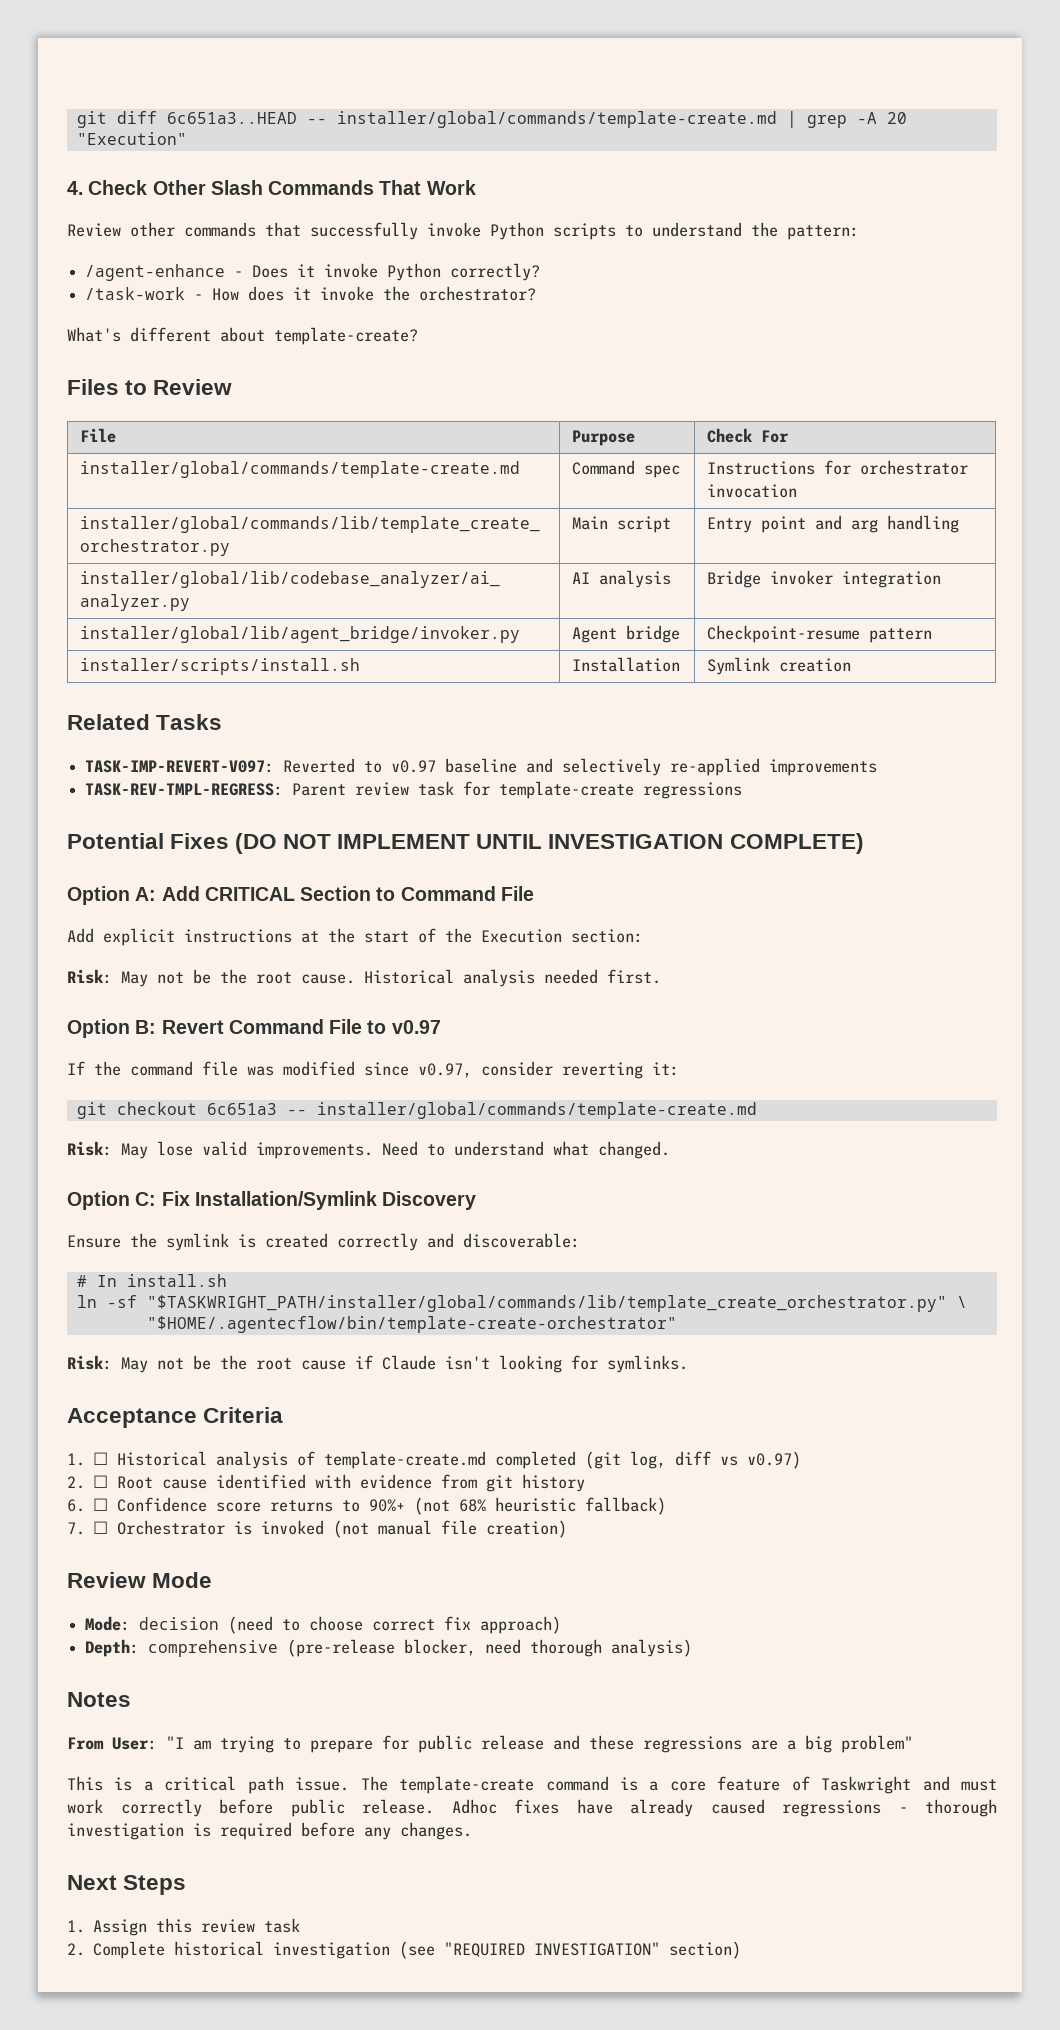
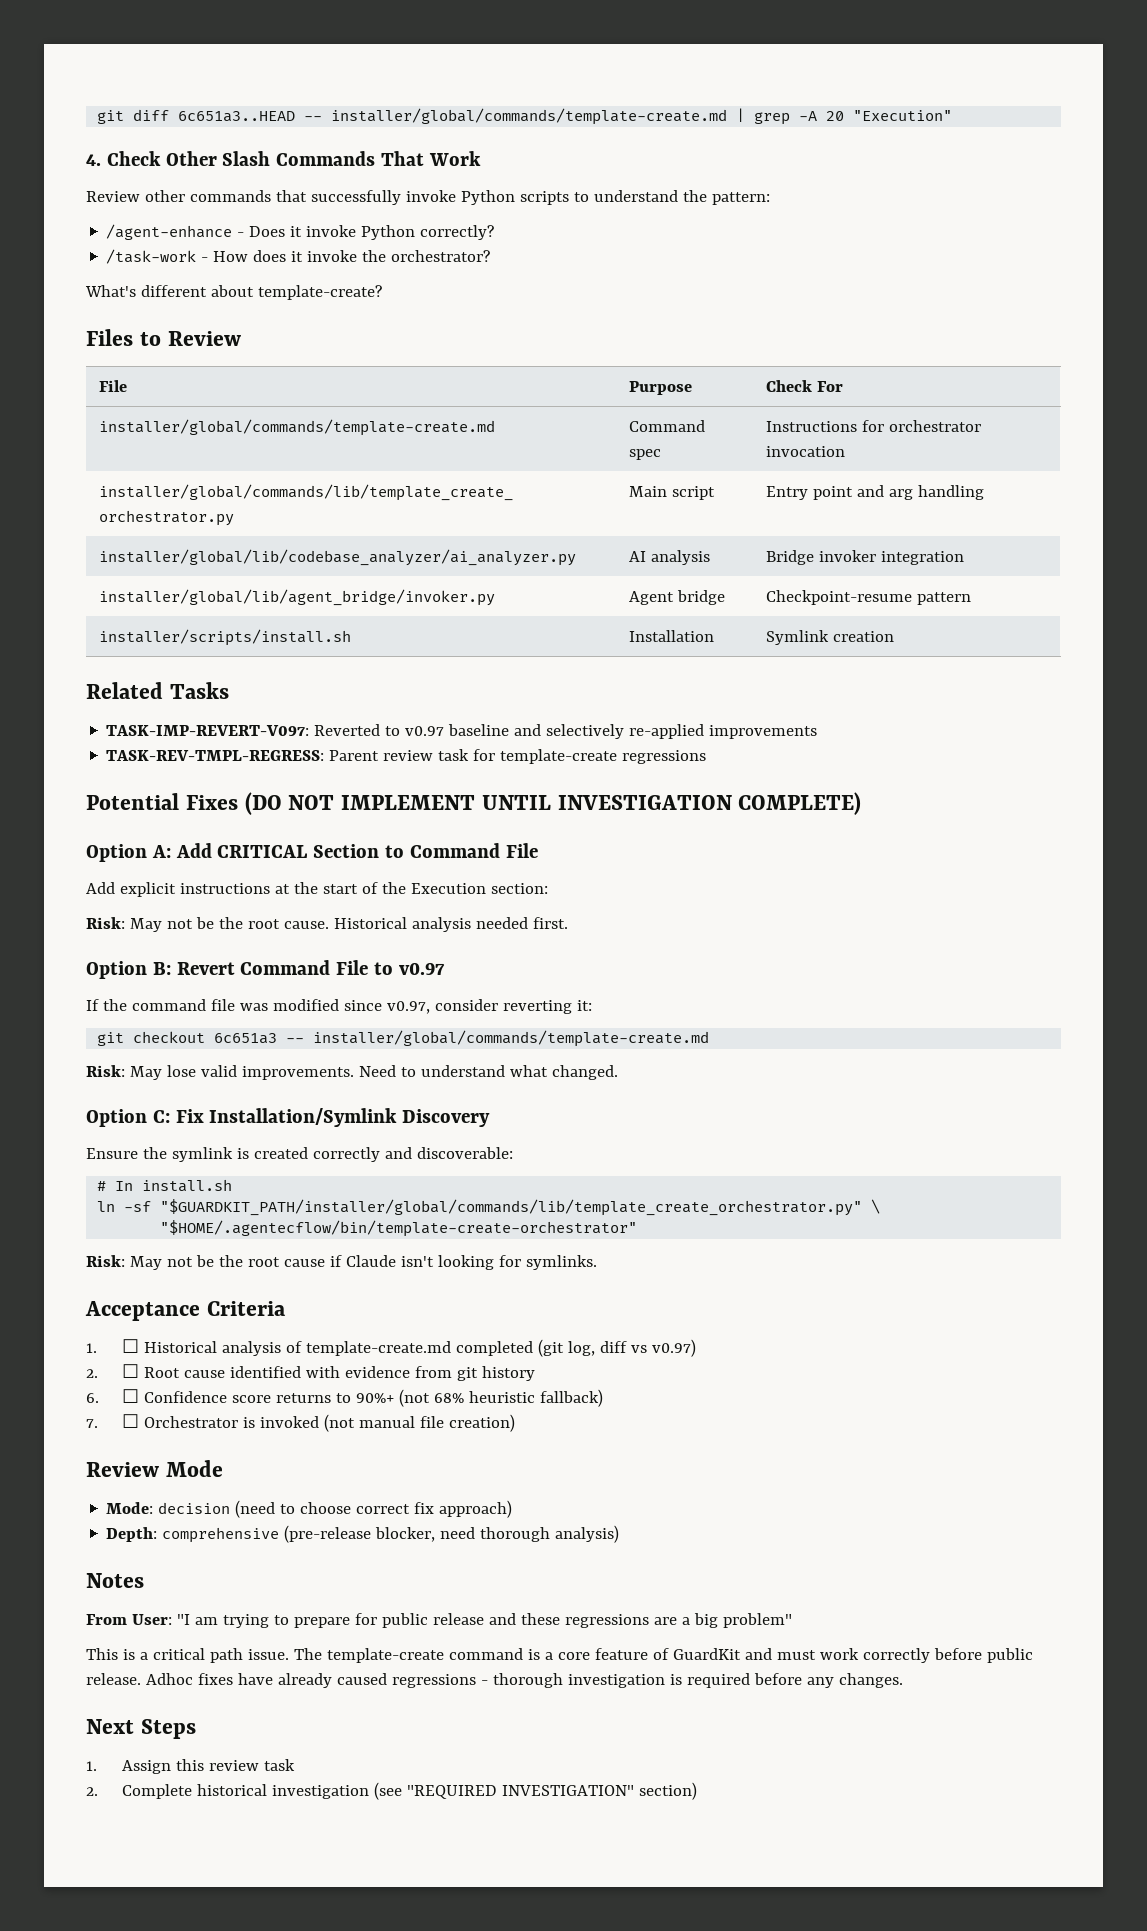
- ln -sf "$TASKWRIGHT_PATH/installer/global/commands/lib/template_create_orchestrator.py" \
+ ln -sf "$GUARDKIT_PATH/installer/global/commands/lib/template_create_orchestrator.py" \
- The template-create command is a core feature of Taskwright and must work correctly before public release.
+ The template-create command is a core feature of GuardKit and must work correctly before public release.

